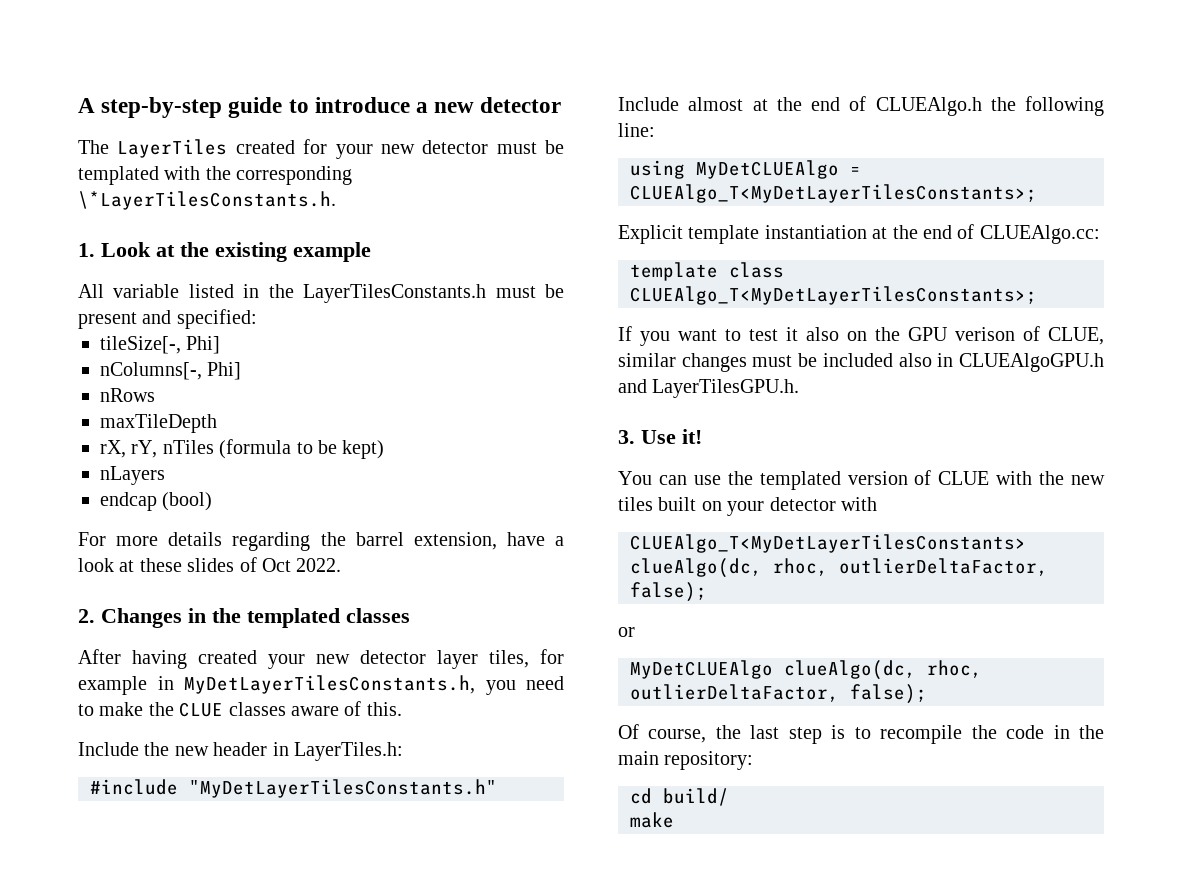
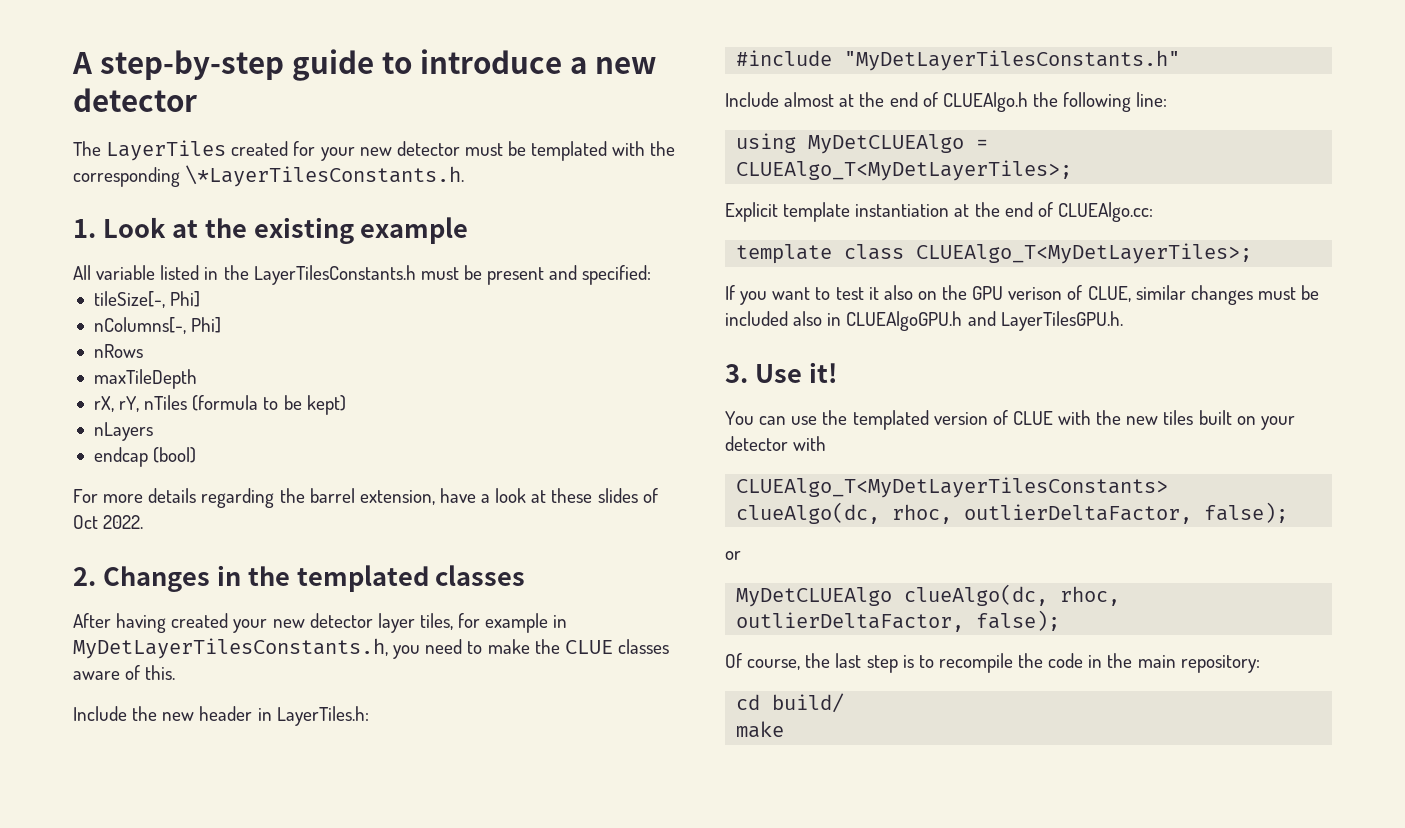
- using MyDetCLUEAlgo = CLUEAlgo_T<MyDetLayerTilesConstants>;
+ using MyDetCLUEAlgo = CLUEAlgo_T<MyDetLayerTiles>;
- template class CLUEAlgo_T<MyDetLayerTilesConstants>;
+ template class CLUEAlgo_T<MyDetLayerTiles>;

